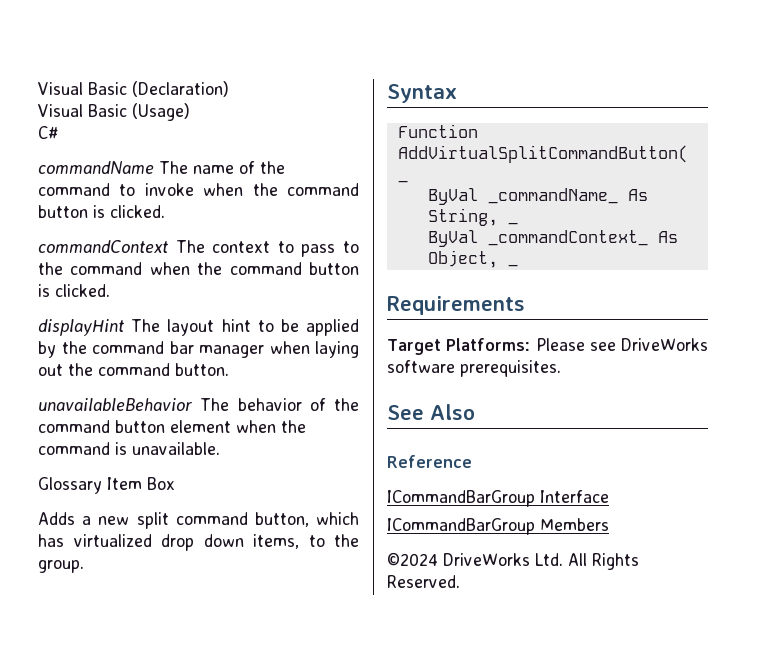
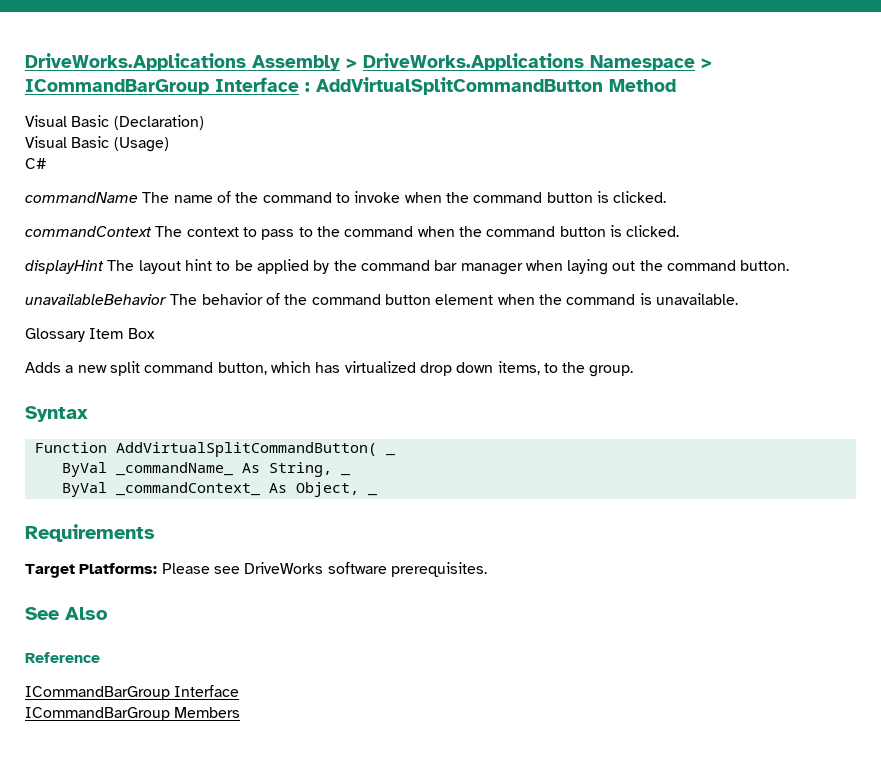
+ DriveWorks.Applications Assembly > DriveWorks.Applications Namespace > ICommandBarGroup Interface : AddVirtualSplitCommandButton Method
- ©2024 DriveWorks Ltd. All Rights Reserved.

